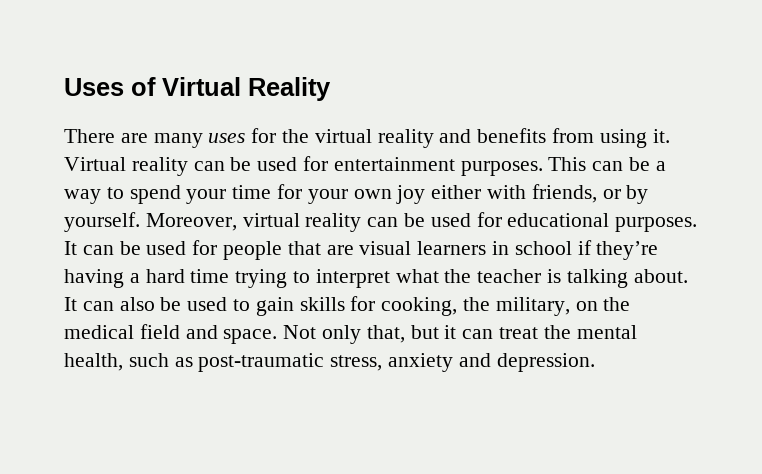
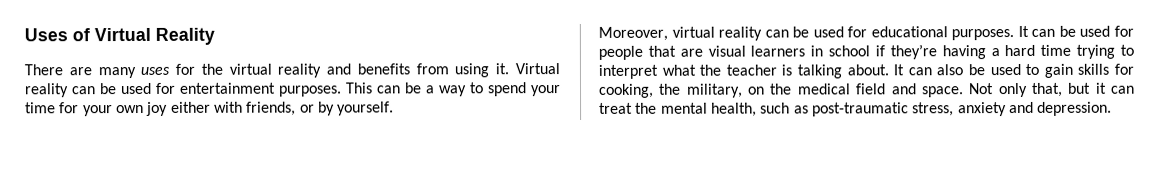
- This can be a way to spend your time for your own joy either with friends, or by yourself. Moreover, virtual reality can be used for educational purposes.
+ This can be a way to spend your time for your own joy either with friends, or by yourself.
+ Moreover, virtual reality can be used for educational purposes.

